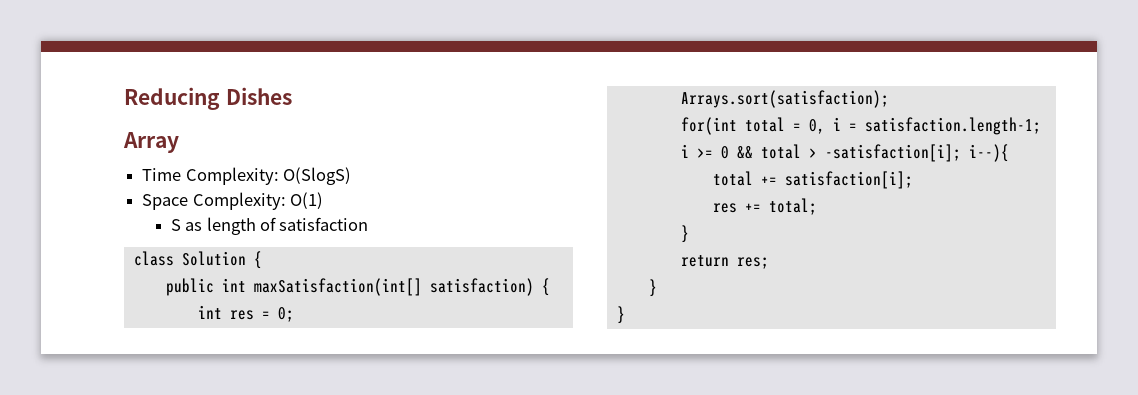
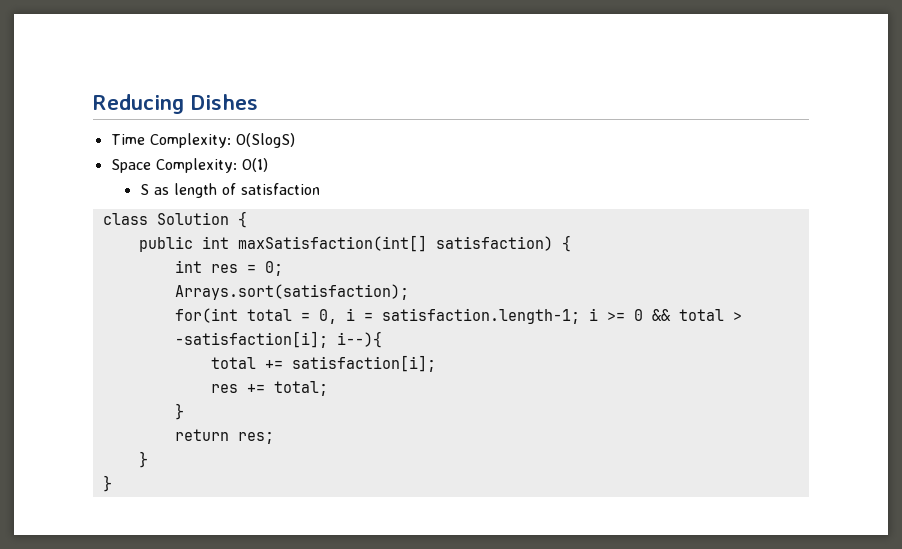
- Array

